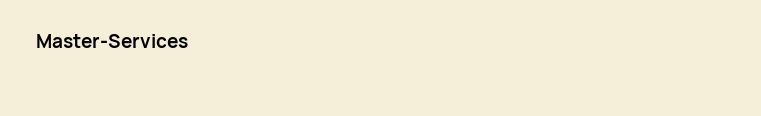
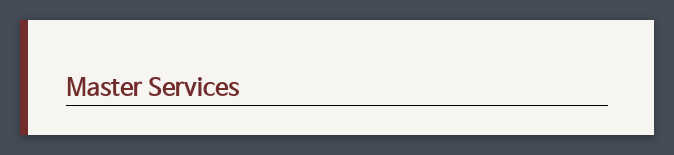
- Master-Services
+ Master Services

